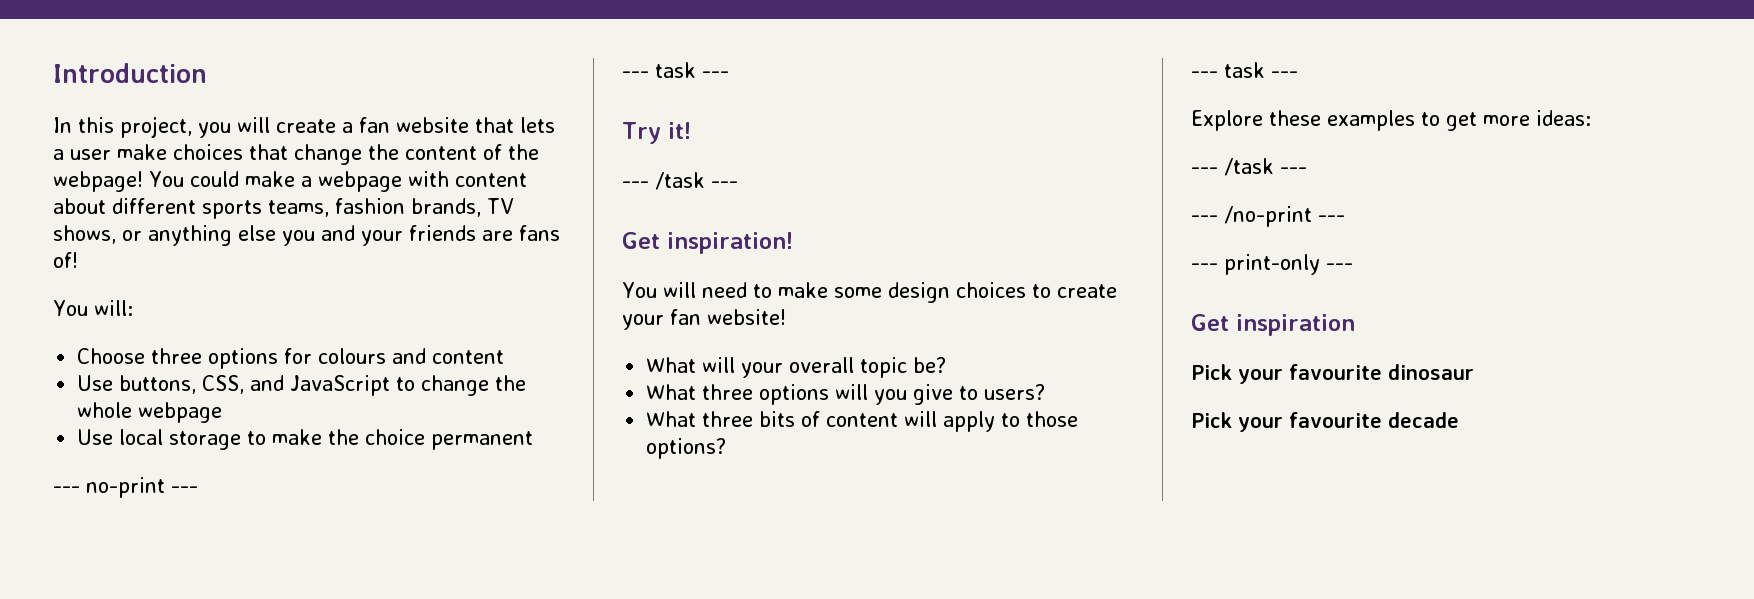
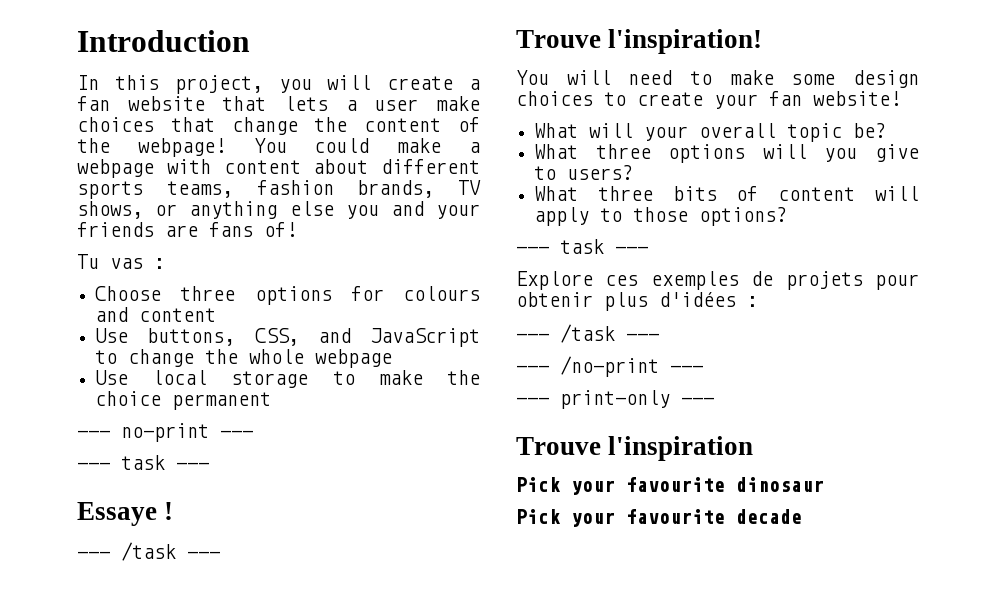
- You will:
+ Tu vas :
- Try it!
+ Essaye !
  --- /task ---
- Get inspiration!
+ Trouve l'inspiration!
- Explore these examples to get more ideas:
+ Explore ces exemples de projets pour obtenir plus d'idées :
- Get inspiration
+ Trouve l'inspiration

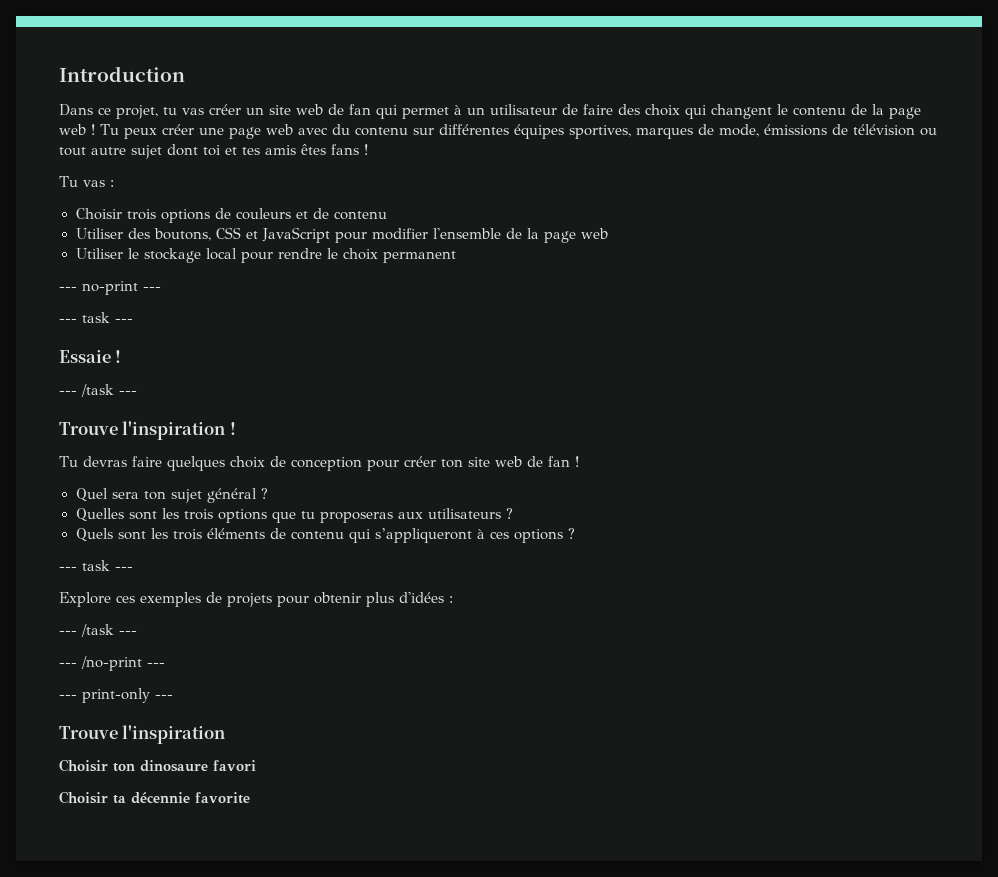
- In this project, you will create a fan website that lets a user make choices that change the content of the webpage! You could make a webpage with content about different sports teams, fashion brands, TV shows, or anything else you and your friends are fans of!
+ Dans ce projet, tu vas créer un site web de fan qui permet à un utilisateur de faire des choix qui changent le contenu de la page web ! Tu peux créer une page web avec du contenu sur différentes équipes sportives, marques de mode, émissions de télévision ou tout autre sujet dont toi et tes amis êtes fans !
  Tu vas :
- Choose three options for colours and content
- Use buttons, CSS, and JavaScript to change the whole webpage
- Use local storage to make the choice permanent
+ Choisir trois options de couleurs et de contenu
+ Utiliser des boutons, CSS et JavaScript pour modifier l'ensemble de la page web
+ Utiliser le stockage local pour rendre le choix permanent
- Essaye !
+ Essaie !
- Trouve l'inspiration!
- You will need to make some design choices to create your fan website!
- What will your overall topic be?
- What three options will you give to users?
- What three bits of content will apply to those options?
+ Trouve l'inspiration !
+ Tu devras faire quelques choix de conception pour créer ton site web de fan !
+ Quel sera ton sujet général ?
+ Quelles sont les trois options que tu proposeras aux utilisateurs ?
+ Quels sont les trois éléments de contenu qui s’appliqueront à ces options ?
- Pick your favourite dinosaur
- Pick your favourite decade
+ Choisir ton dinosaure favori
+ Choisir ta décennie favorite

